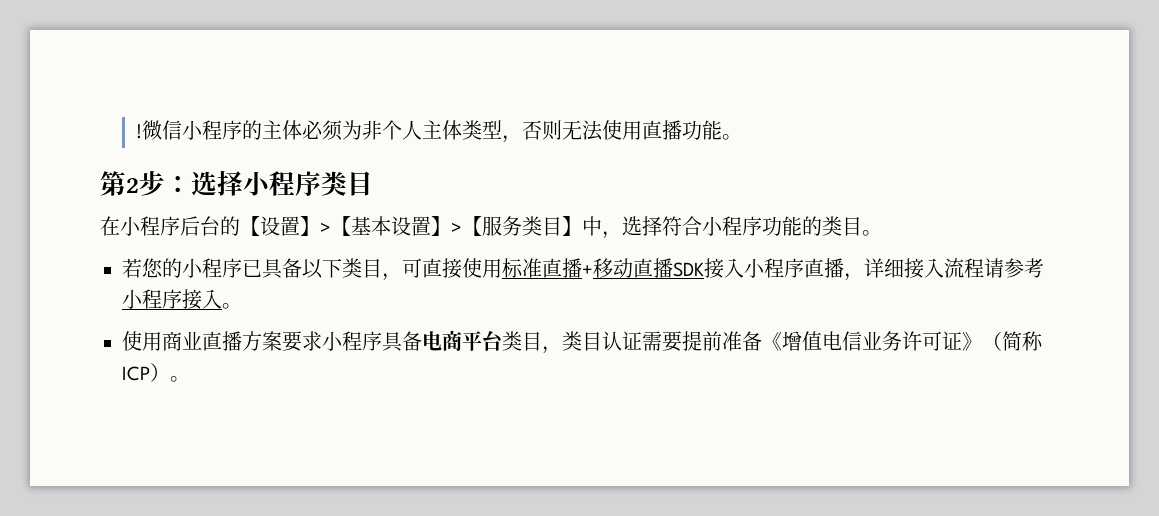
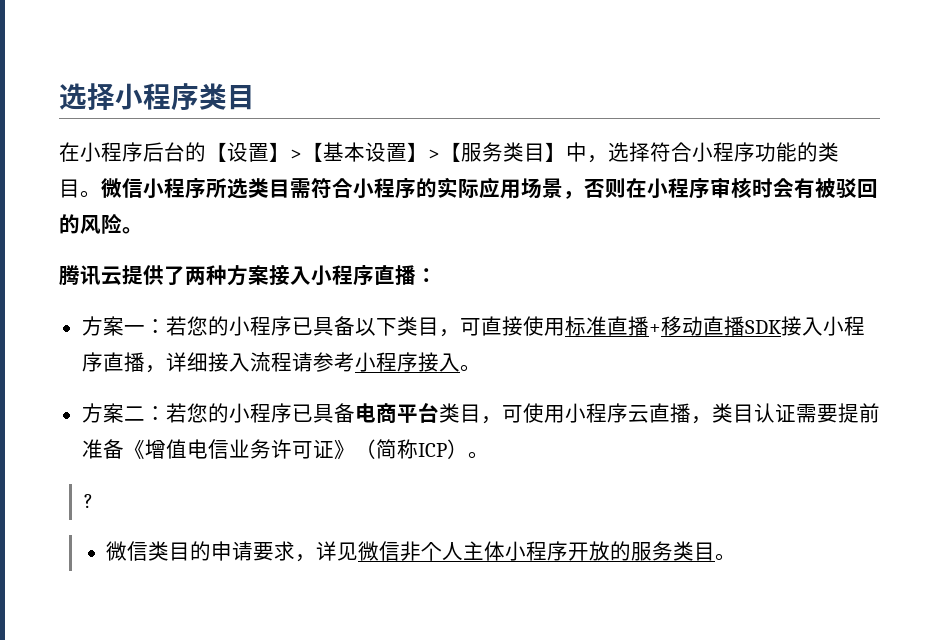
- !微信小程序的主体必须为非个人主体类型，否则无法使用直播功能。
- 第2步：选择小程序类目
+ 选择小程序类目
- 在小程序后台的【设置】>【基本设置】>【服务类目】中，选择符合小程序功能的类目。
- 若您的小程序已具备以下类目，可直接使用标准直播+移动直播SDK接入小程序直播，详细接入流程请参考小程序接入。
+ 在小程序后台的【设置】>【基本设置】>【服务类目】中，选择符合小程序功能的类目。微信小程序所选类目需符合小程序的实际应用场景，否则在小程序审核时会有被驳回的风险。
+ 腾讯云提供了两种方案接入小程序直播：
+ 方案一：若您的小程序已具备以下类目，可直接使用标准直播+移动直播SDK接入小程序直播，详细接入流程请参考小程序接入。
- 使用商业直播方案要求小程序具备电商平台类目，类目认证需要提前准备《增值电信业务许可证》（简称ICP）。
+ 方案二：若您的小程序已具备电商平台类目，可使用小程序云直播，类目认证需要提前准备《增值电信业务许可证》（简称ICP）。
+ ?
+ 微信类目的申请要求，详见微信非个人主体小程序开放的服务类目。

